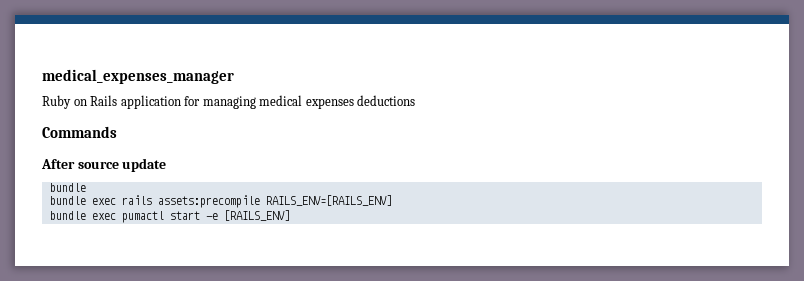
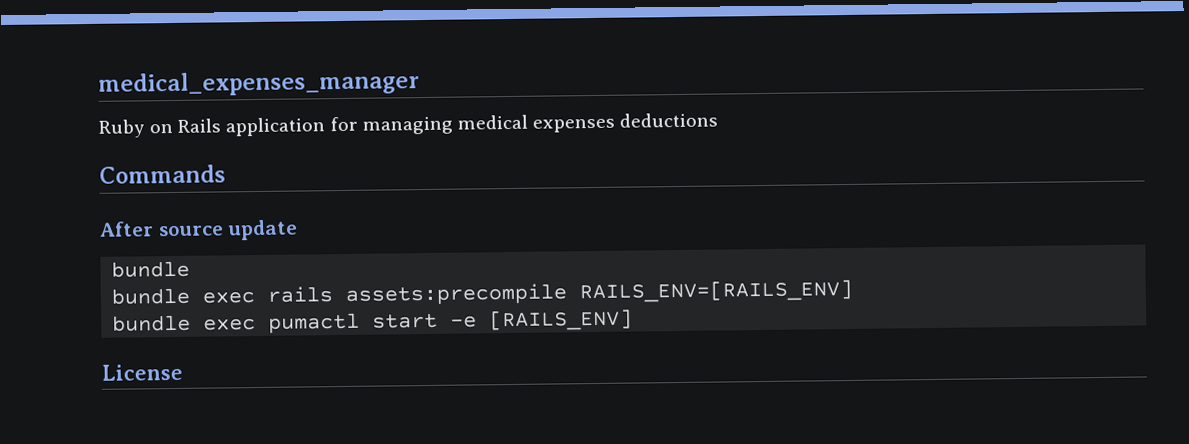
+ License

